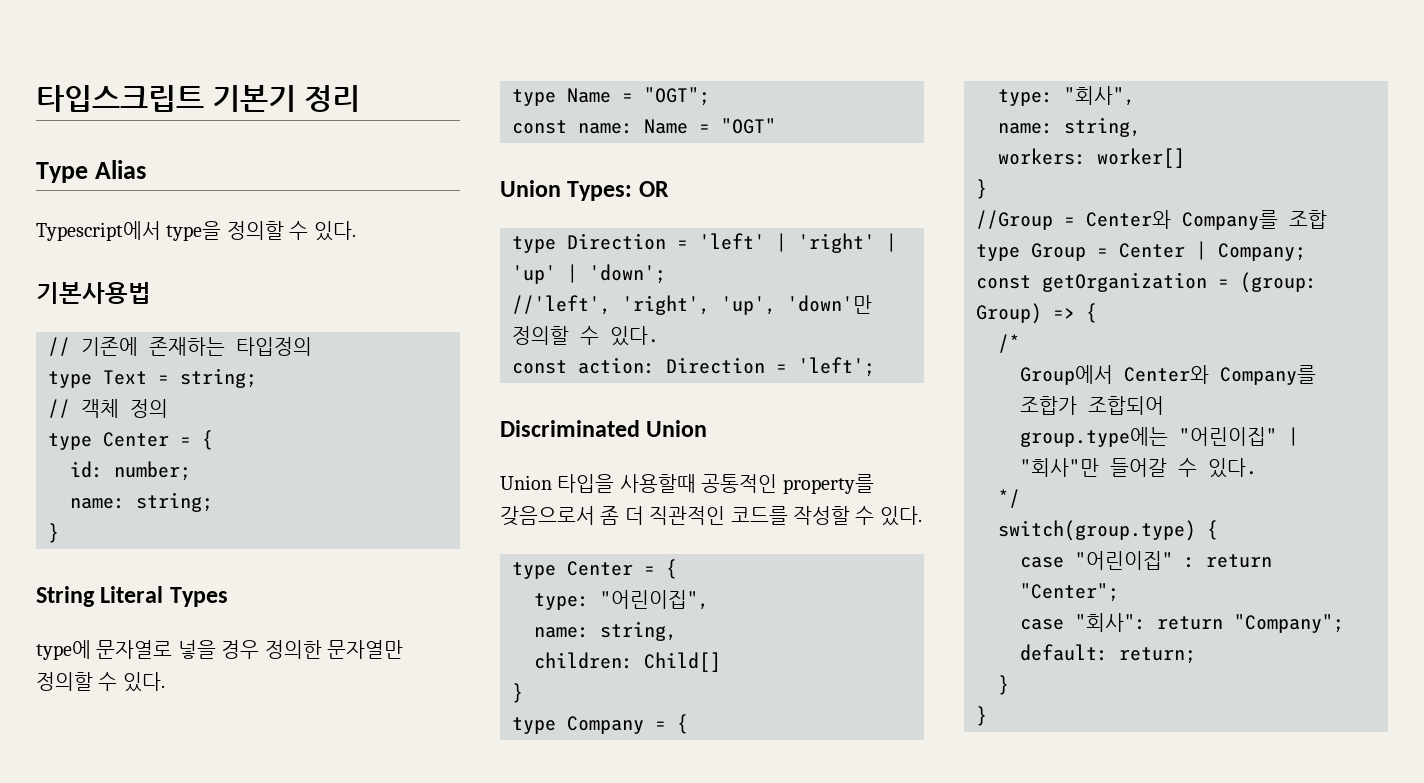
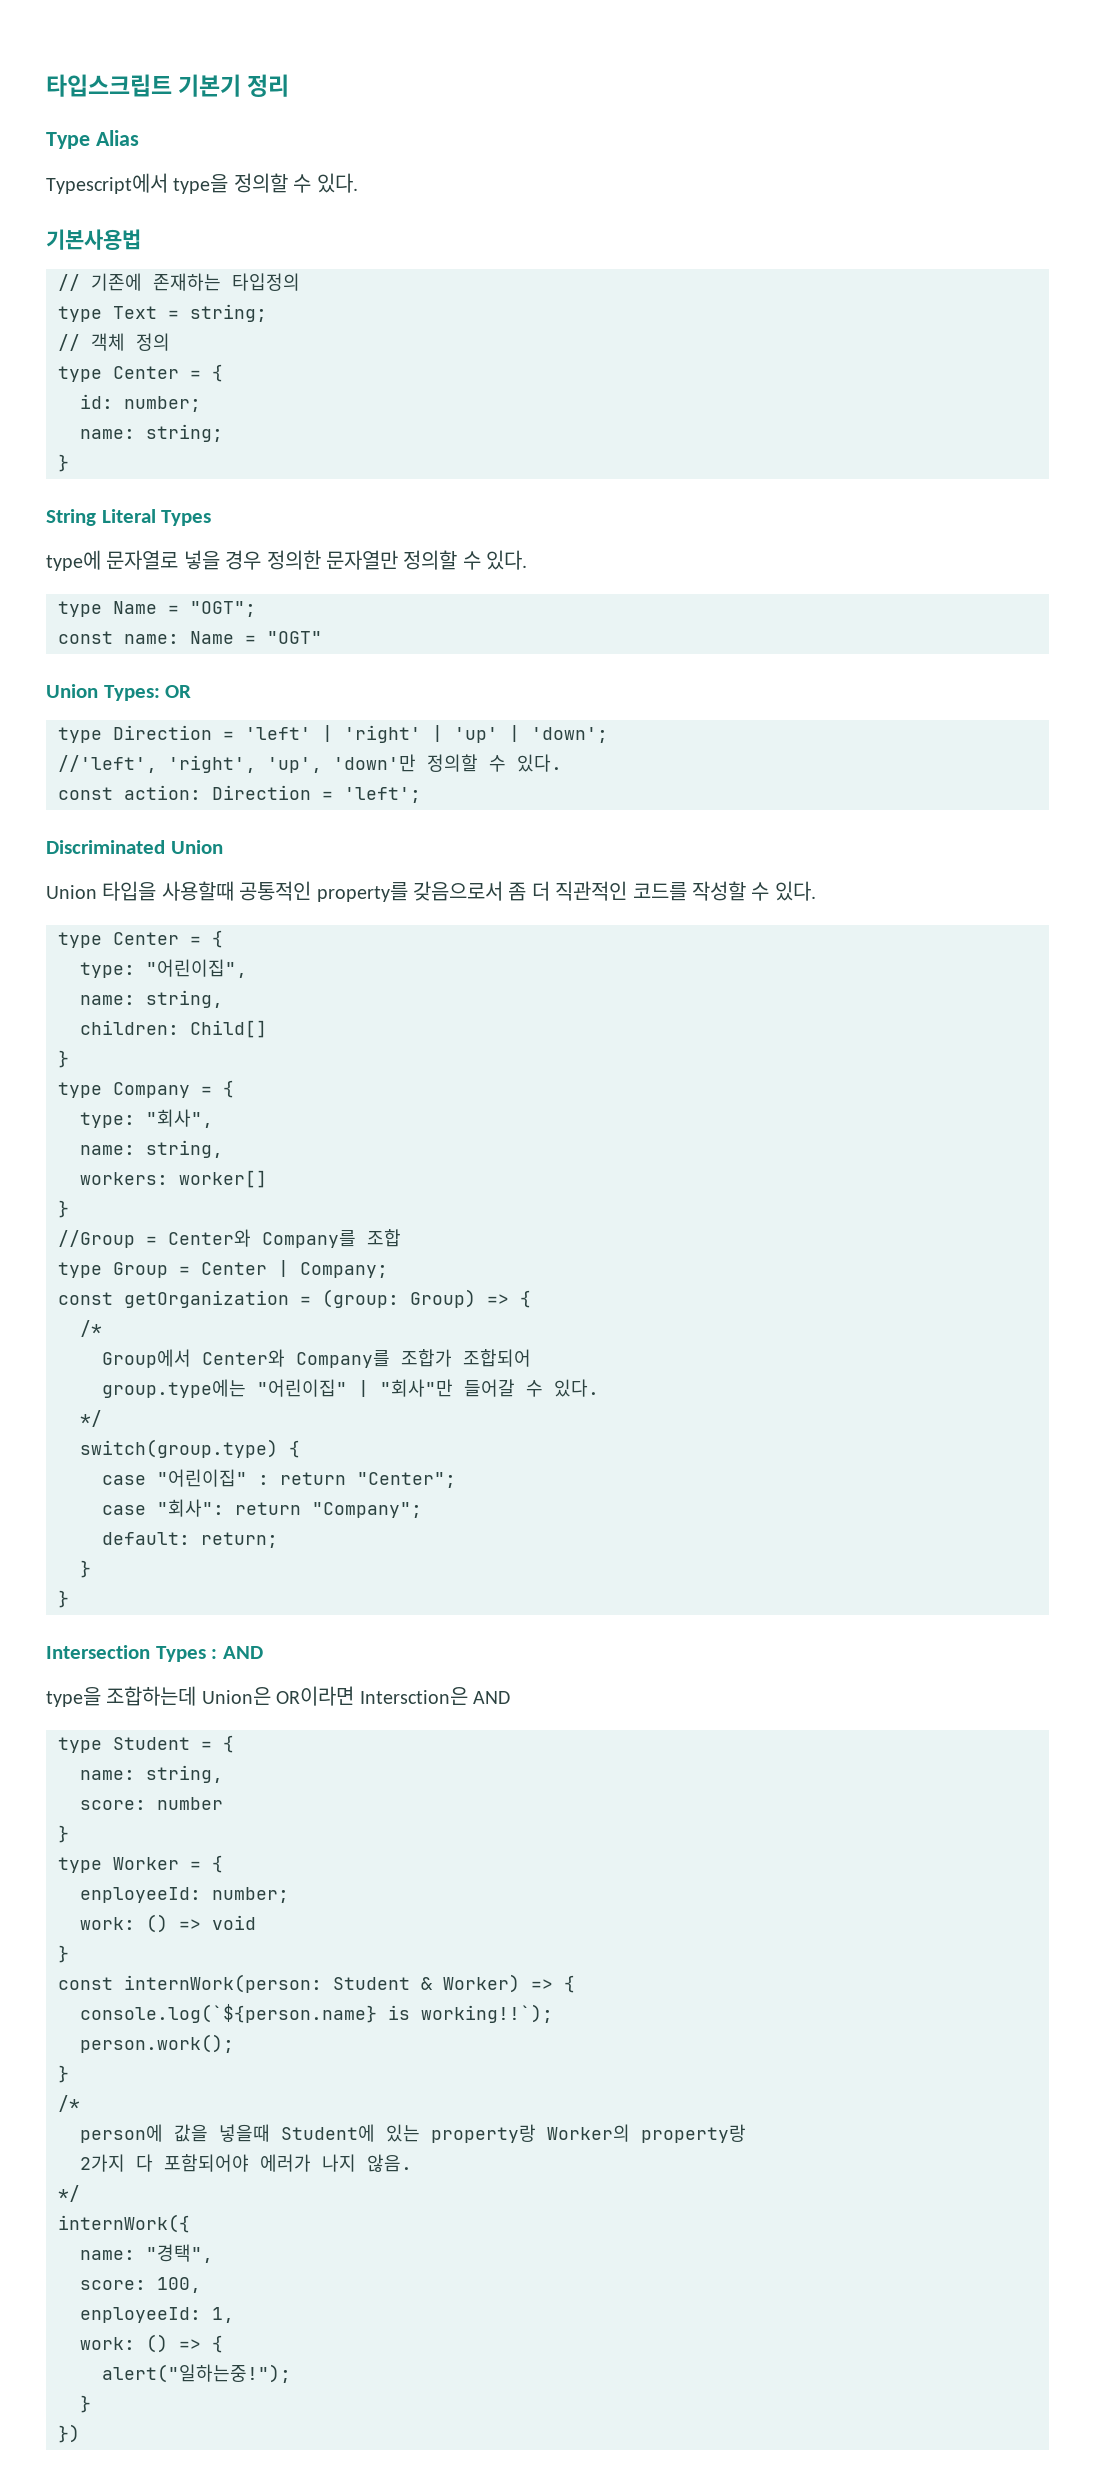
+ Intersection Types : AND
+ type을 조합하는데 Union은 OR이라면 Intersction은 AND
+ type Student = {
+ name: string,
+ score: number
+ }
+ type Worker = {
+ enployeeId: number;
+ work: () => void
+ }
+ const internWork(person: Student & Worker) => {
+ console.log(`${person.name} is working!!`);
+ person.work();
+ }
+ /*
+ person에 값을 넣을때 Student에 있는 property랑 Worker의 property랑
+ 2가지 다 포함되어야 에러가 나지 않음.
+ */
+ internWork({
+ name: "경택",
+ score: 100,
+ enployeeId: 1,
+ work: () => {
+ alert("일하는중!");
+ }
+ })

